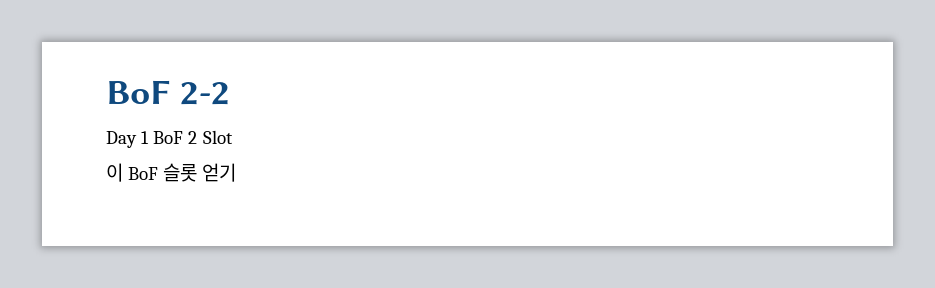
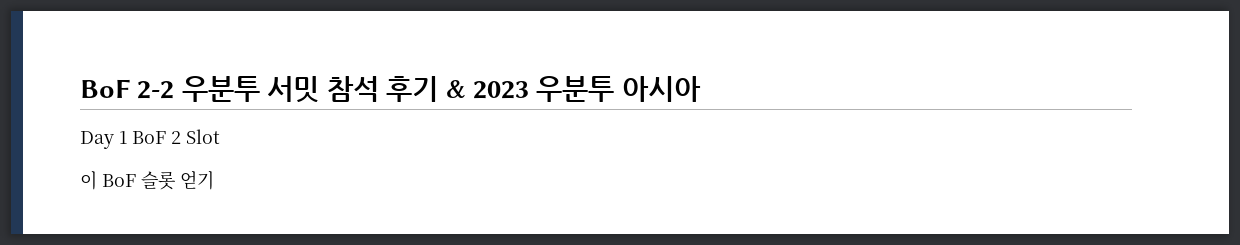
- BoF 2-2
+ BoF 2-2 우분투 서밋 참석 후기 & 2023 우분투 아시아

